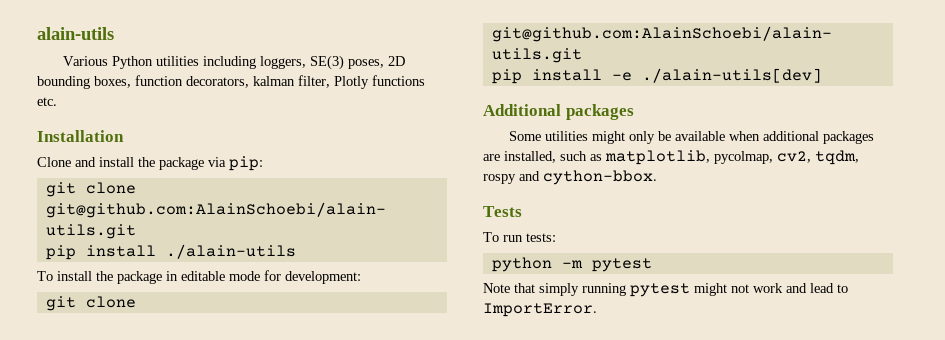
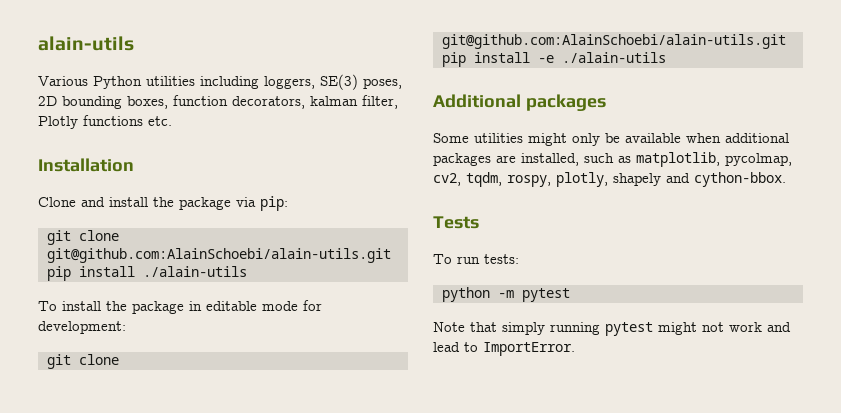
- pip install -e ./alain-utils[dev]
+ pip install -e ./alain-utils
- Some utilities might only be available when additional packages are installed, such as matplotlib, pycolmap, cv2, tqdm, rospy and cython-bbox.
+ Some utilities might only be available when additional packages are installed, such as matplotlib, pycolmap, cv2, tqdm, rospy, plotly, shapely and cython-bbox.

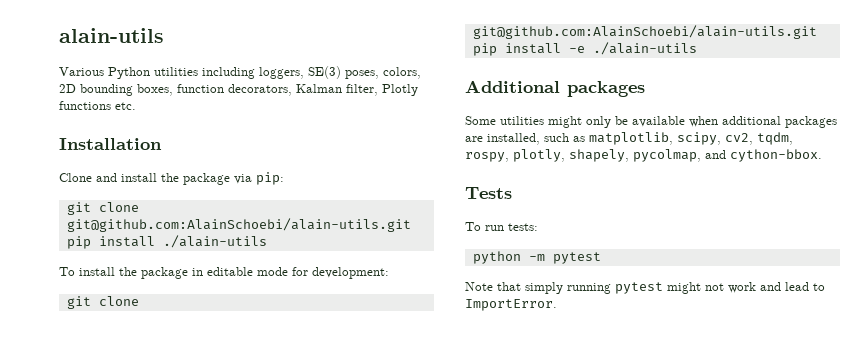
- Various Python utilities including loggers, SE(3) poses, 2D bounding boxes, function decorators, kalman filter, Plotly functions etc.
+ Various Python utilities including loggers, SE(3) poses, colors, 2D bounding boxes, function decorators, Kalman filter, Plotly functions etc.
- Some utilities might only be available when additional packages are installed, such as matplotlib, pycolmap, cv2, tqdm, rospy, plotly, shapely and cython-bbox.
+ Some utilities might only be available when additional packages are installed, such as matplotlib, scipy, cv2, tqdm, rospy, plotly, shapely, pycolmap, and cython-bbox.

